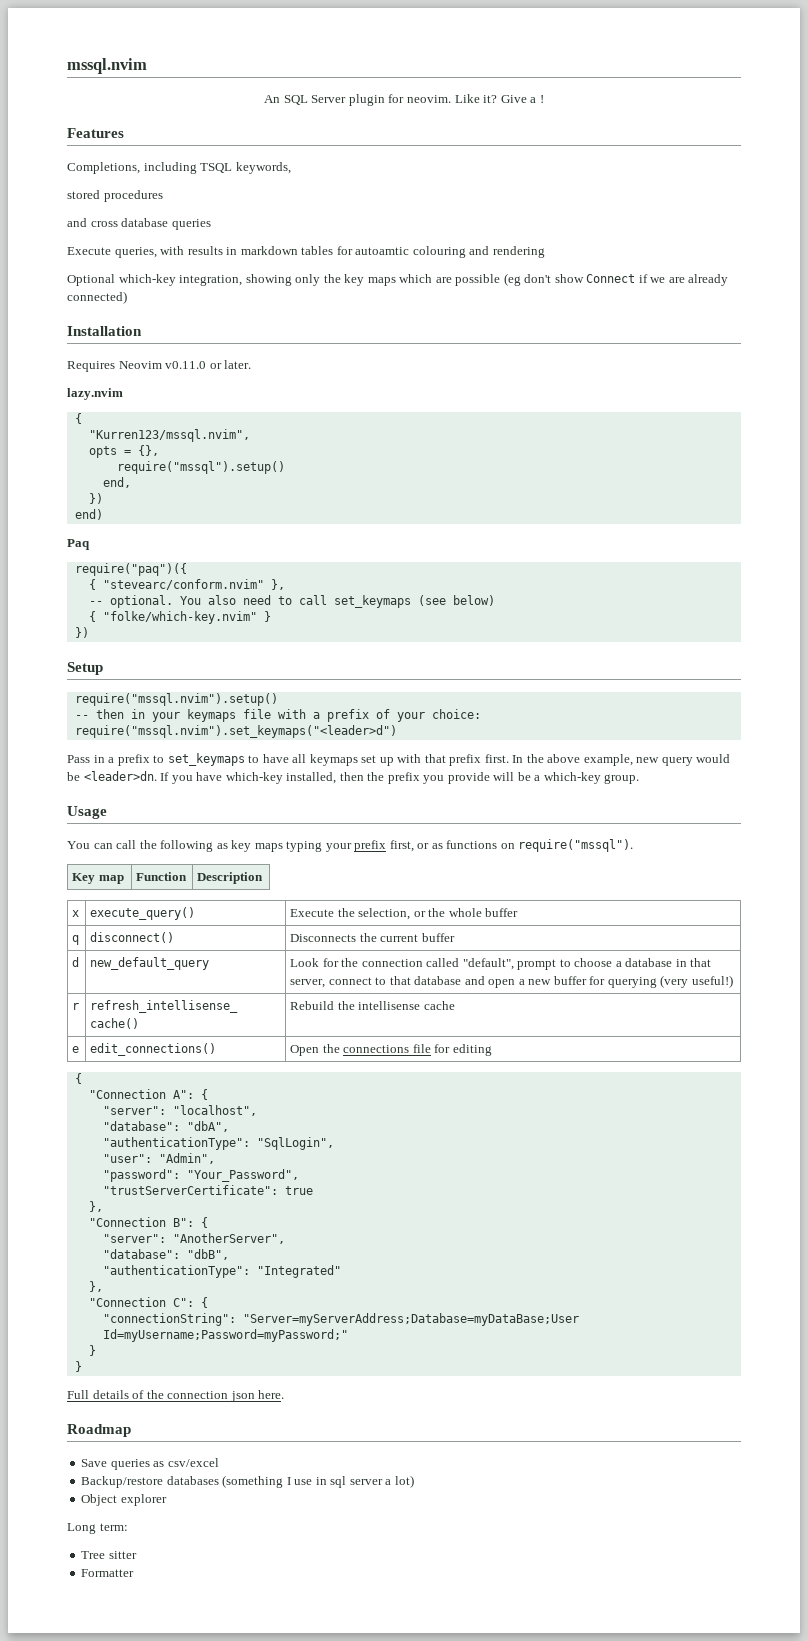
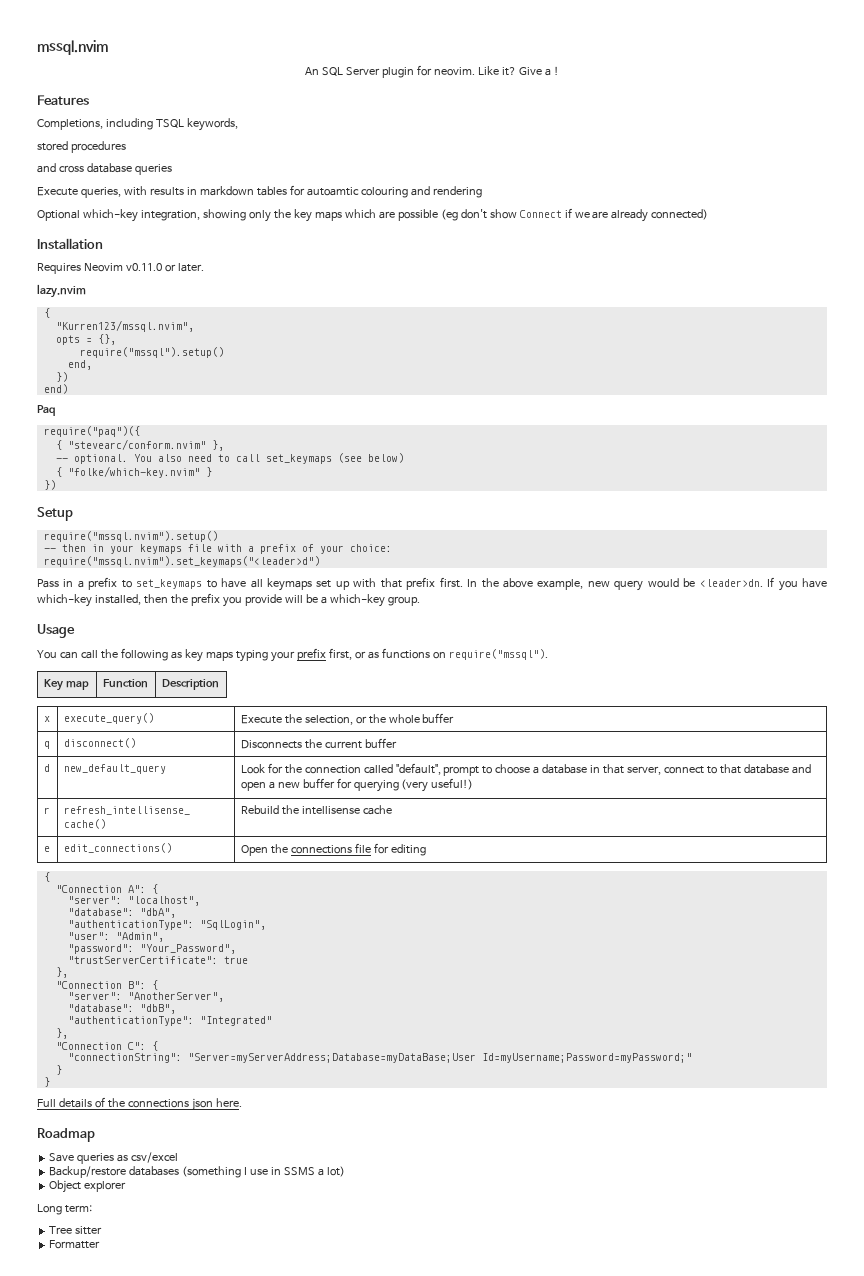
- Full details of the connection json here.
+ Full details of the connections json here.
- Backup/restore databases (something I use in sql server a lot)
+ Backup/restore databases (something I use in SSMS a lot)

